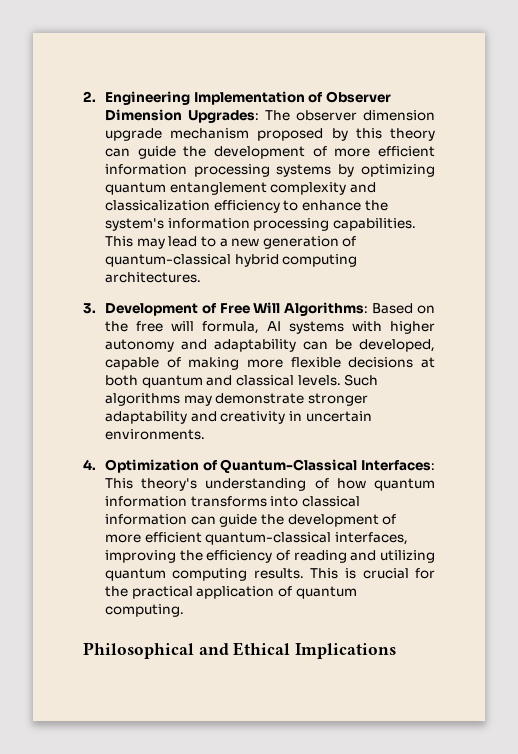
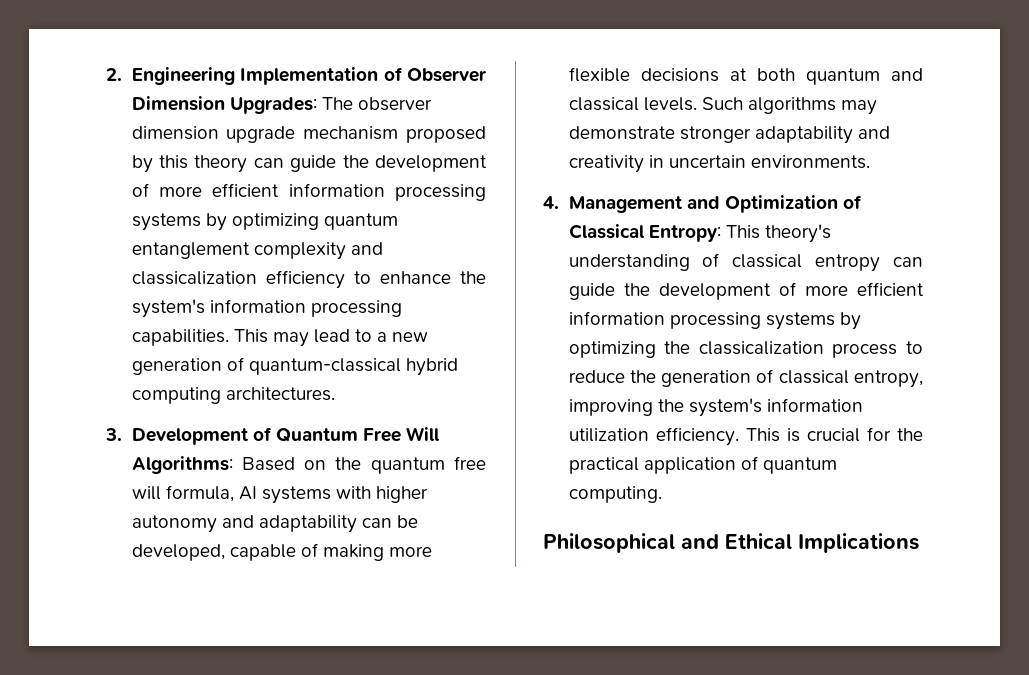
- 3. Development of Free Will Algorithms: Based on the free will formula, AI systems with higher autonomy and adaptability can be developed, capable of making more flexible decisions at both quantum and classical levels.
+ 3. Development of Quantum Free Will Algorithms: Based on the quantum free will formula, AI systems with higher autonomy and adaptability can be developed, capable of making more flexible decisions at both quantum and classical levels.
- 4. Optimization of Quantum-Classical Interfaces: This theory's understanding of how quantum information transforms into classical information can guide the development of more efficient quantum-classical interfaces, improving the efficiency of reading and utilizing quantum computing results.
+ 4. Management and Optimization of Classical Entropy: This theory's understanding of classical entropy can guide the development of more efficient information processing systems by optimizing the classicalization process to reduce the generation of classical entropy, improving the system's information utilization efficiency.

